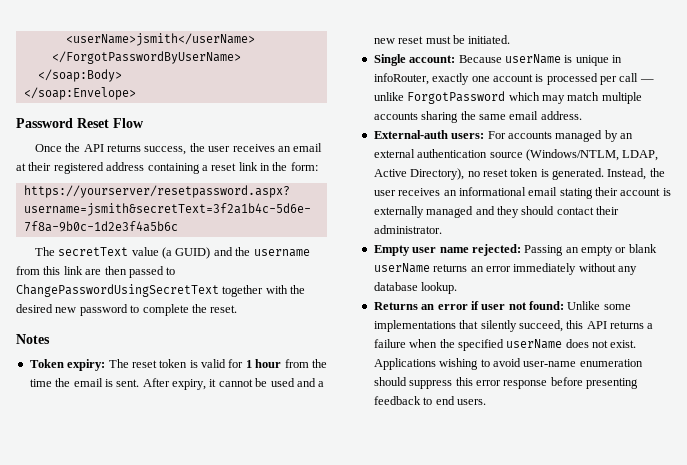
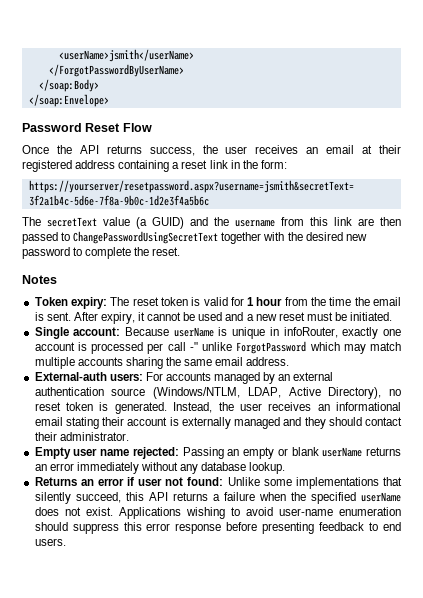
- Single account: Because userName is unique in infoRouter, exactly one account is processed per call — unlike ForgotPassword which may match multiple accounts sharing the same email address.
+ Single account: Because userName is unique in infoRouter, exactly one account is processed per call -" unlike ForgotPassword which may match multiple accounts sharing the same email address.

